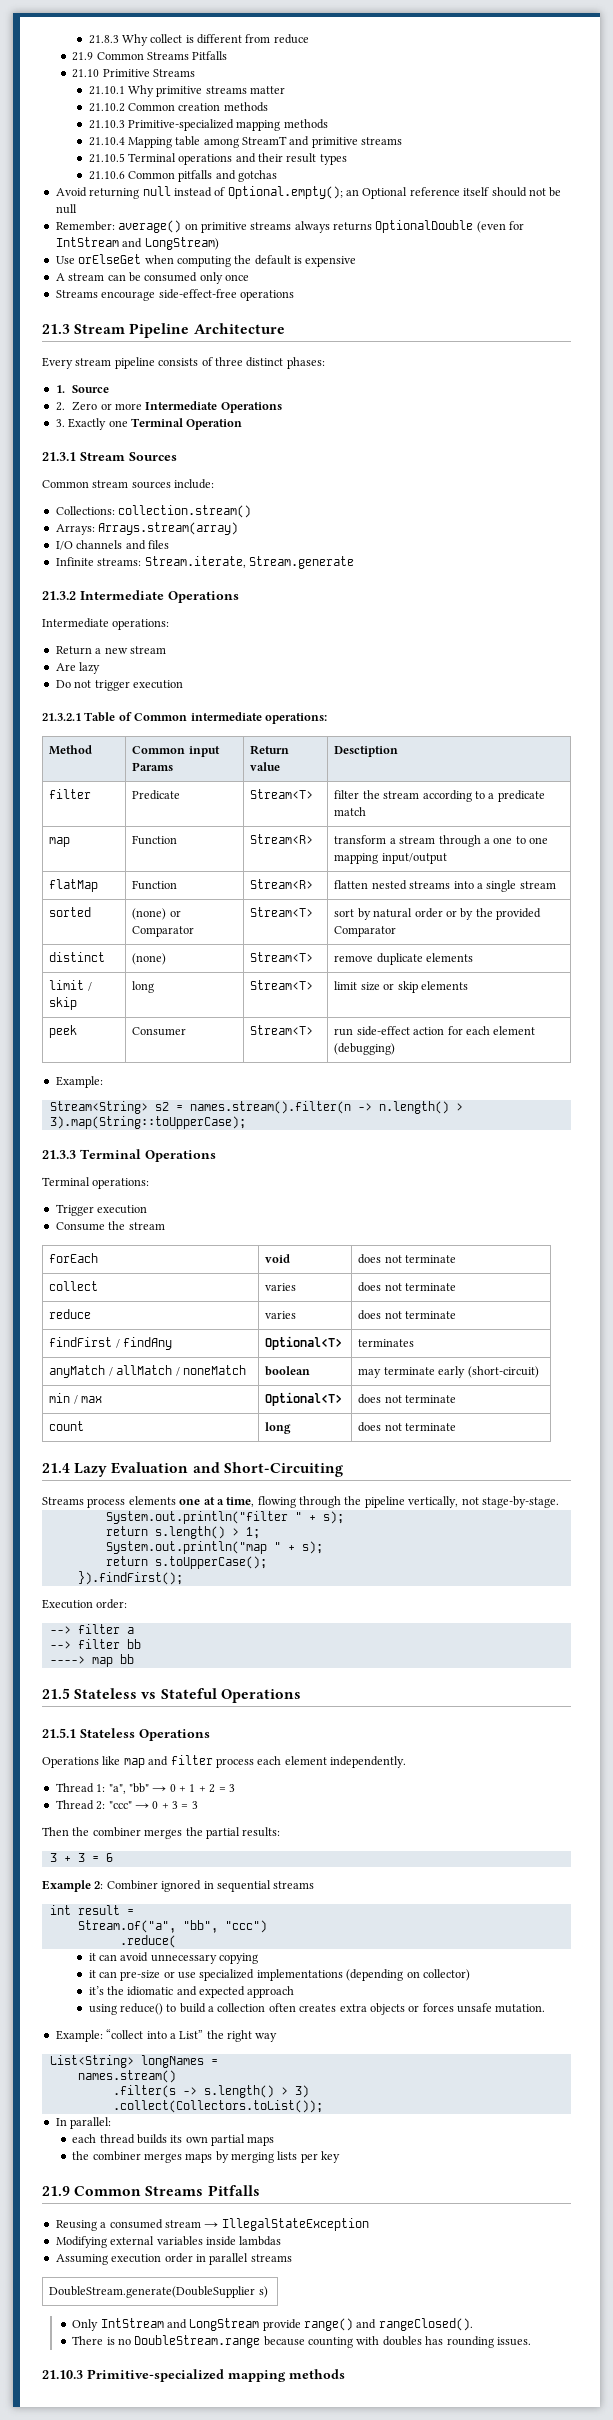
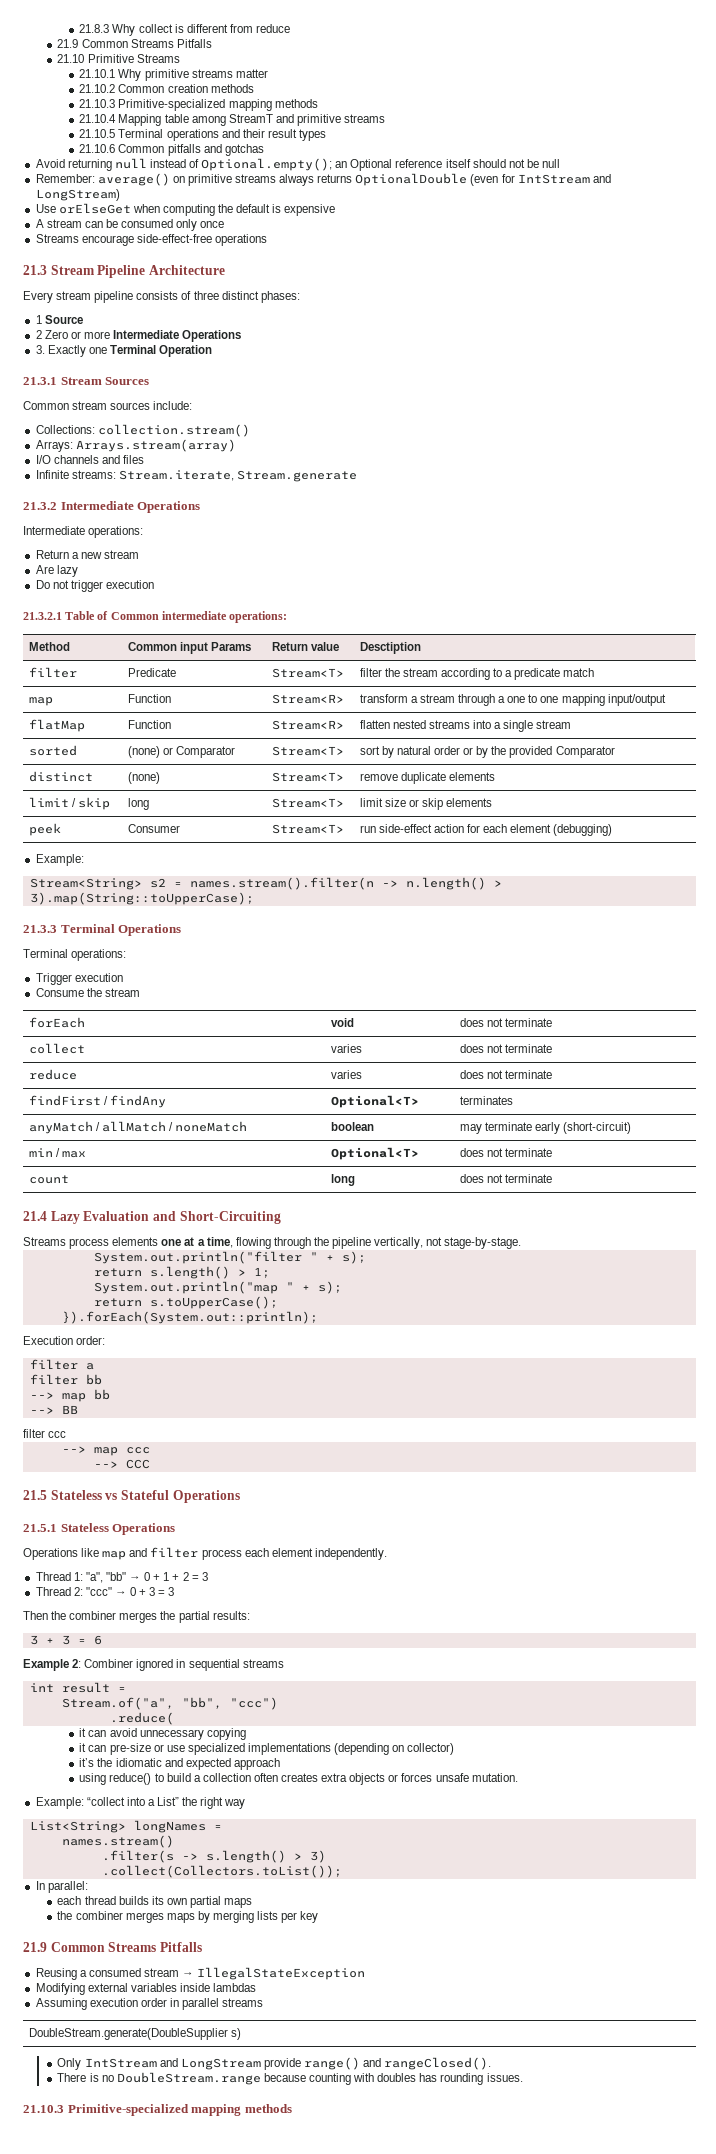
- 1. Source
+ 1 Source
- 2. Zero or more Intermediate Operations
+ 2 Zero or more Intermediate Operations
- }).findFirst();
+ }).forEach(System.out::println);
- --> filter a
+ filter a
- --> filter bb
+ filter bb
- ----> map bb
+ --> map bb
+ --> BB
+ filter ccc
+ --> map ccc
+ --> CCC

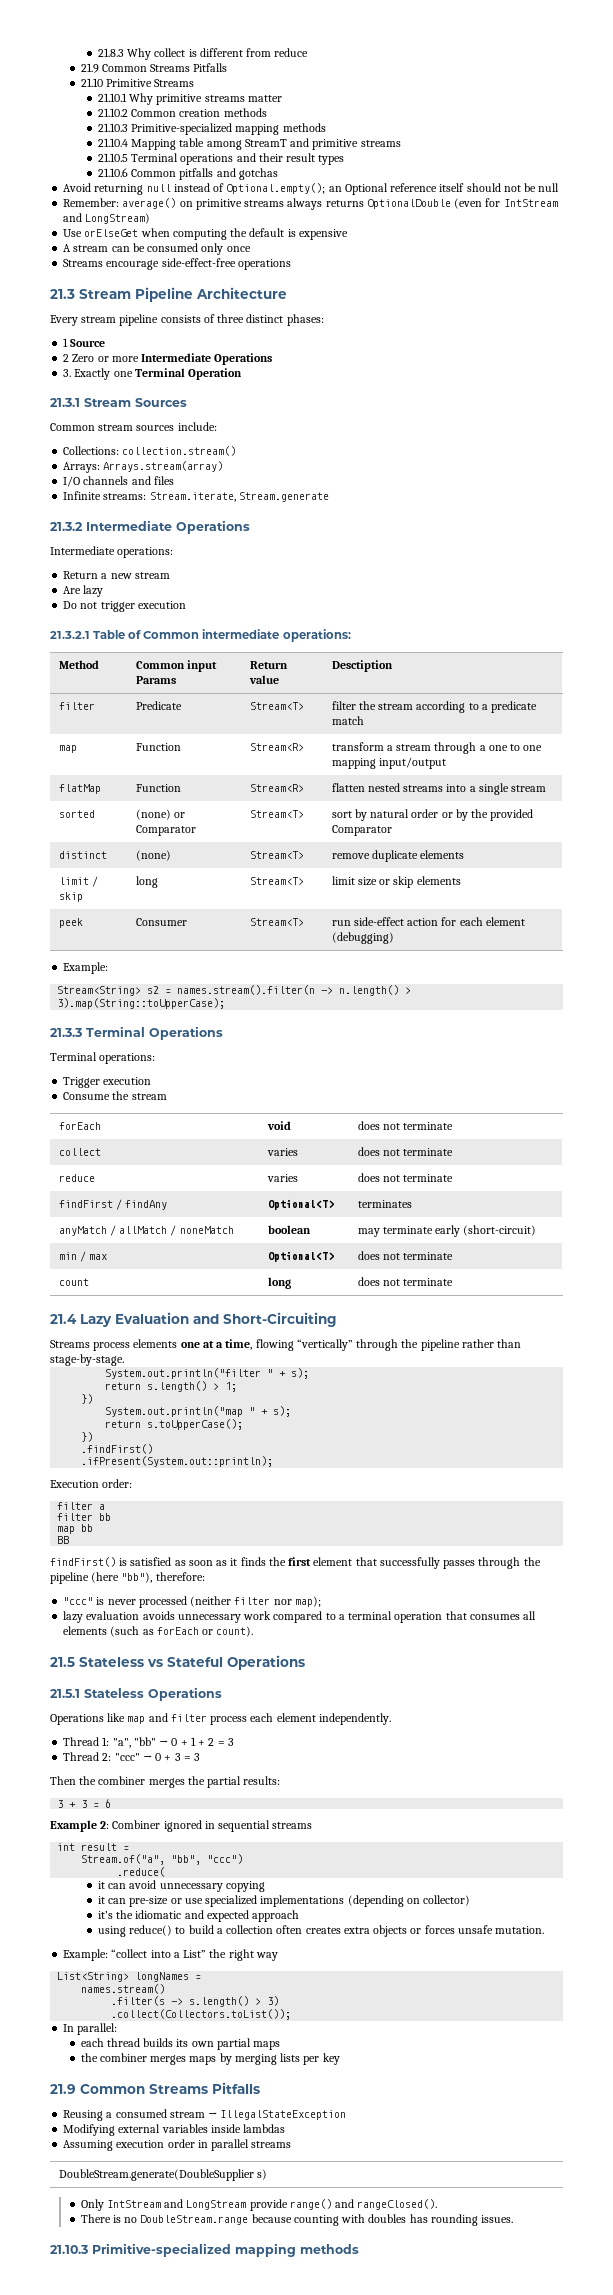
- Streams process elements one at a time, flowing through the pipeline vertically, not stage-by-stage.
+ Streams process elements one at a time, flowing “vertically” through the pipeline rather than stage-by-stage.
  return s.length() > 1;
+ })
  return s.toUpperCase();
- }).forEach(System.out::println);
+ })
+ .findFirst()
+ .ifPresent(System.out::println);
- --> map bb
+ map bb
- --> BB
+ BB
- filter ccc
- --> map ccc
- --> CCC
+ findFirst() is satisfied as soon as it finds the first element that successfully passes through the pipeline (here "bb"), therefore:
+ "ccc" is never processed (neither filter nor map);
+ lazy evaluation avoids unnecessary work compared to a terminal operation that consumes all elements (such as forEach or count).

